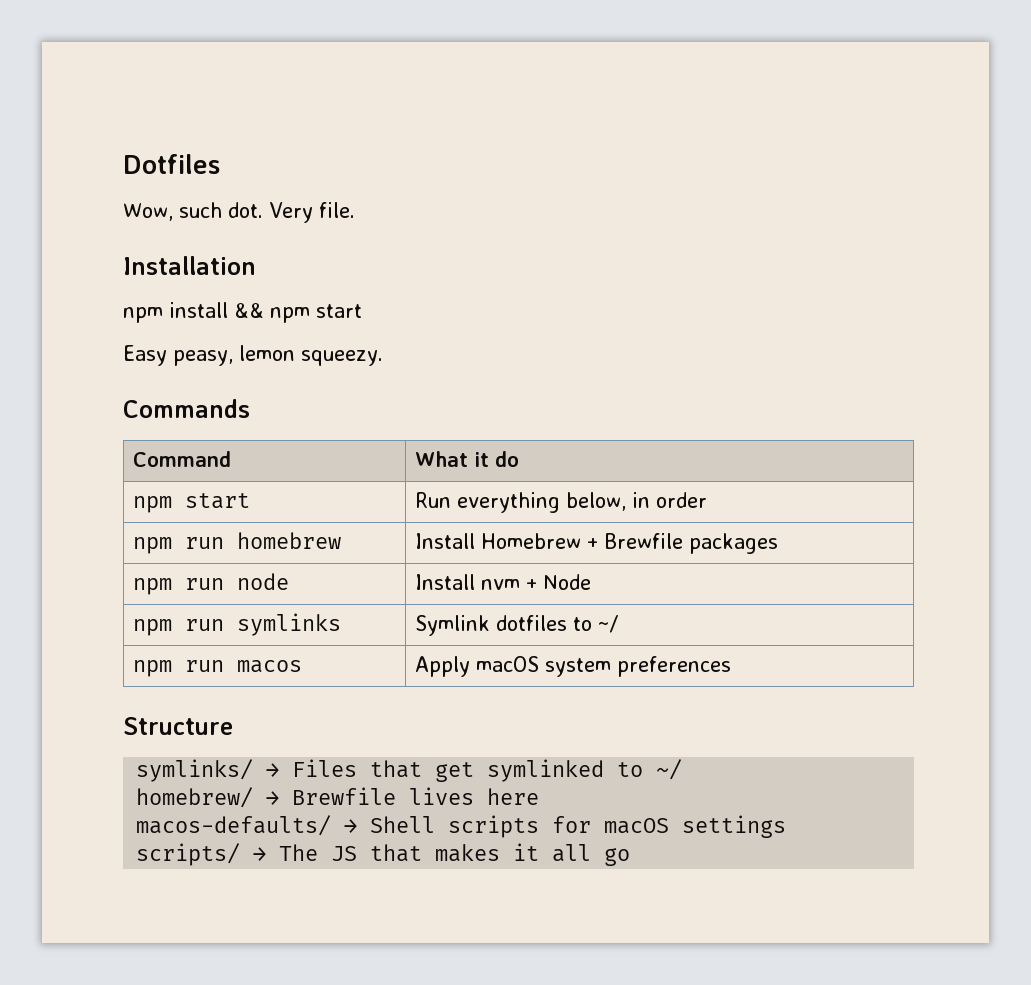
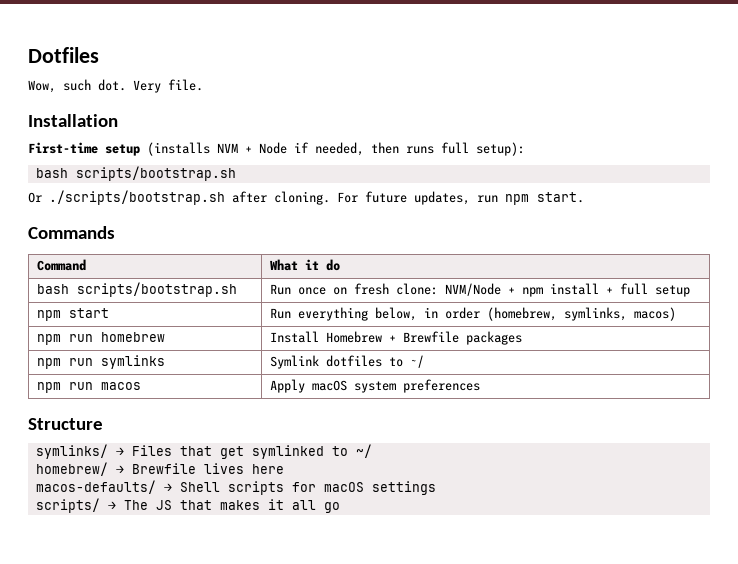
- npm install && npm start
- Easy peasy, lemon squeezy.
+ First-time setup (installs NVM + Node if needed, then runs full setup):
+ bash scripts/bootstrap.sh
+ Or ./scripts/bootstrap.sh after cloning. For future updates, run npm start.
+ bash scripts/bootstrap.sh | Run once on fresh clone: NVM/Node + npm install + full setup
- npm start | Run everything below, in order
+ npm start | Run everything below, in order (homebrew, symlinks, macos)
- npm run node | Install nvm + Node

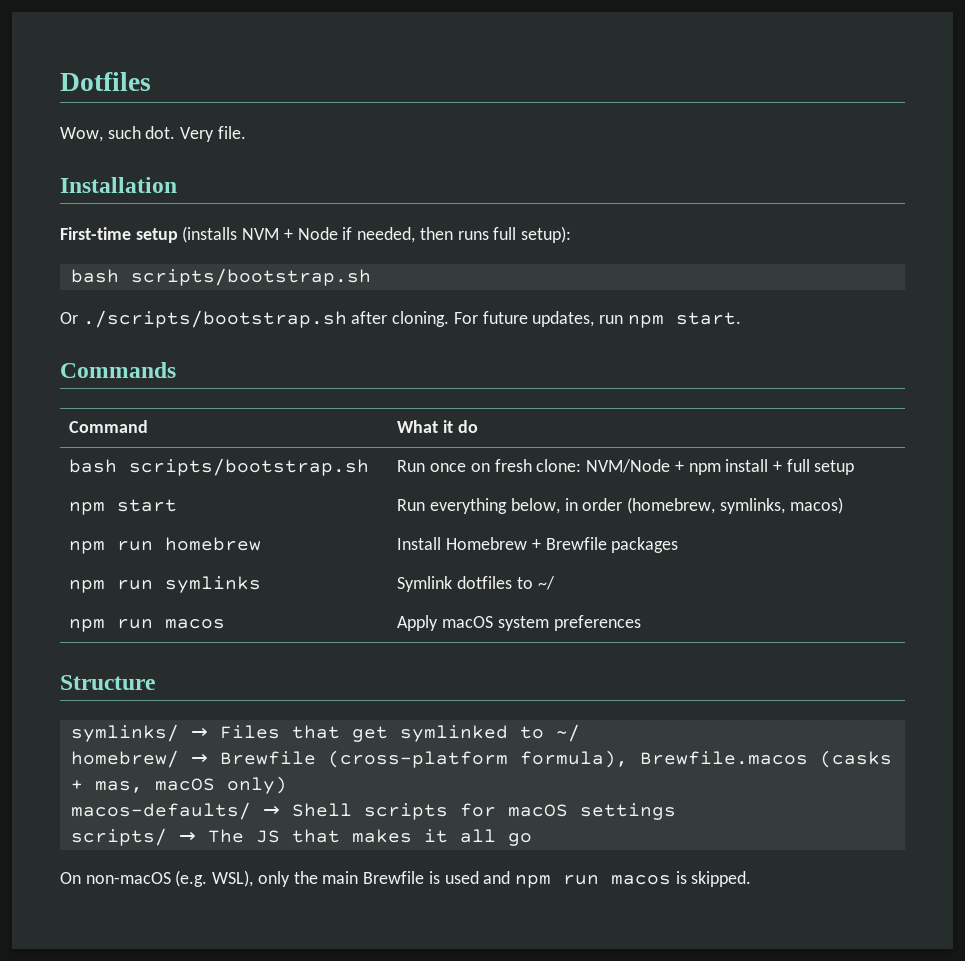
- homebrew/ → Brewfile lives here
+ homebrew/ → Brewfile (cross-platform formula), Brewfile.macos (casks + mas, macOS only)
+ On non-macOS (e.g. WSL), only the main Brewfile is used and npm run macos is skipped.

